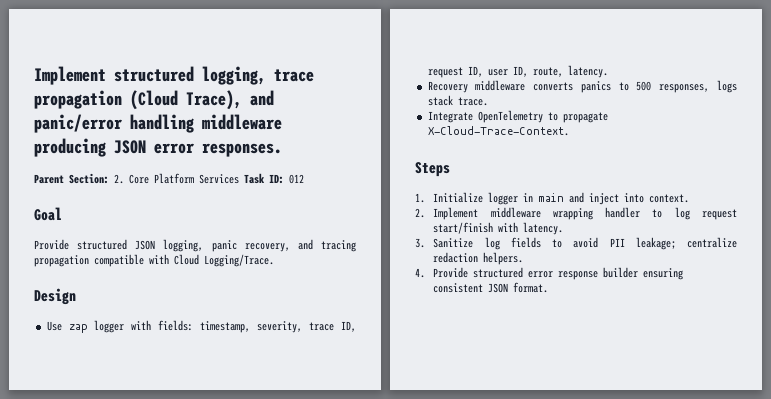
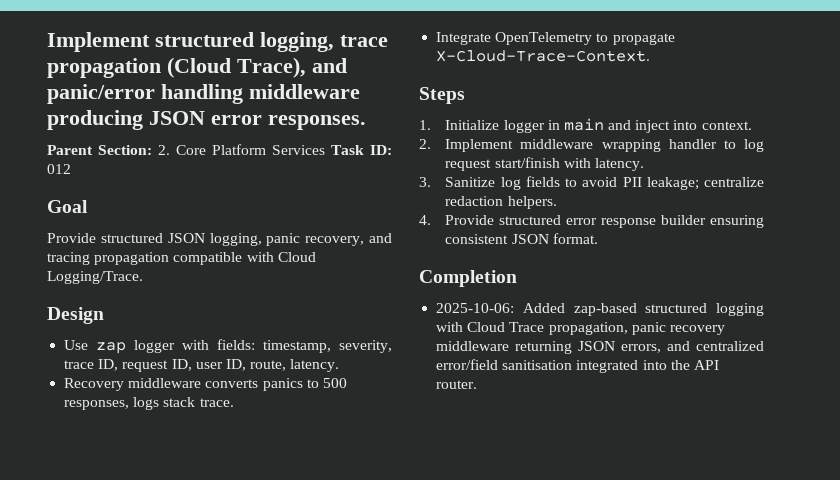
+ Completion
+ 2025-10-06: Added zap-based structured logging with Cloud Trace propagation, panic recovery middleware returning JSON errors, and centralized error/field sanitisation integrated into the API router.

